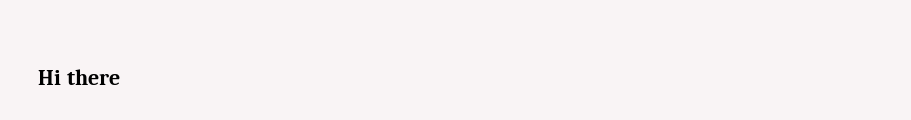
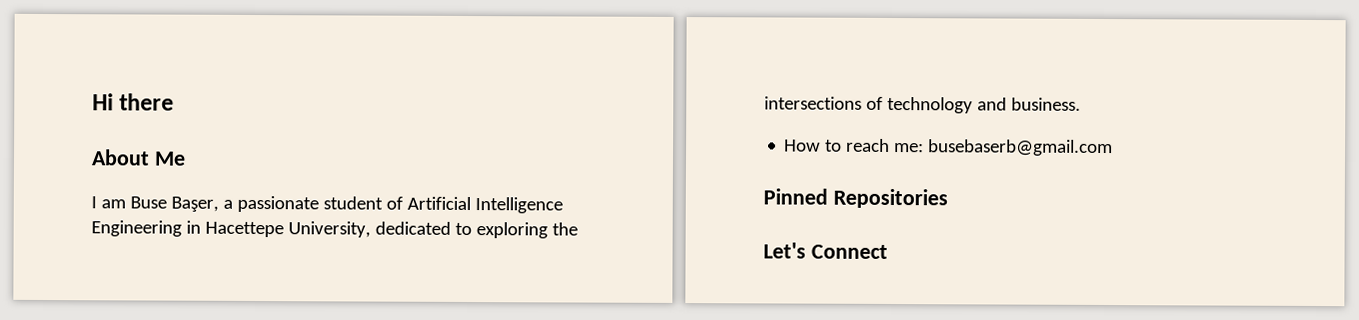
+ About Me
+ I am Buse Başer, a passionate student of Artificial Intelligence Engineering in Hacettepe University, dedicated to exploring the intersections of technology and business.
+ How to reach me: busebaserb@gmail.com
+ Pinned Repositories
+ Let's Connect

